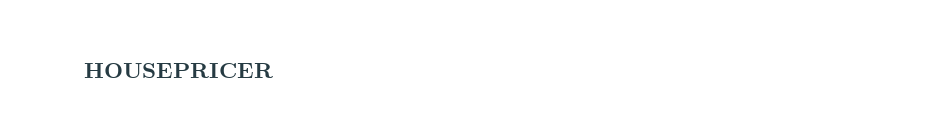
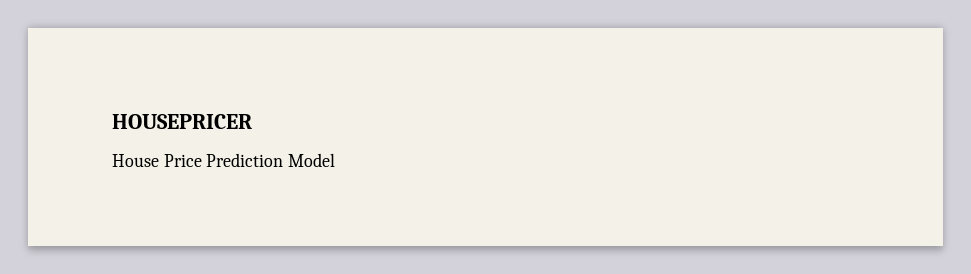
+ House Price Prediction Model

